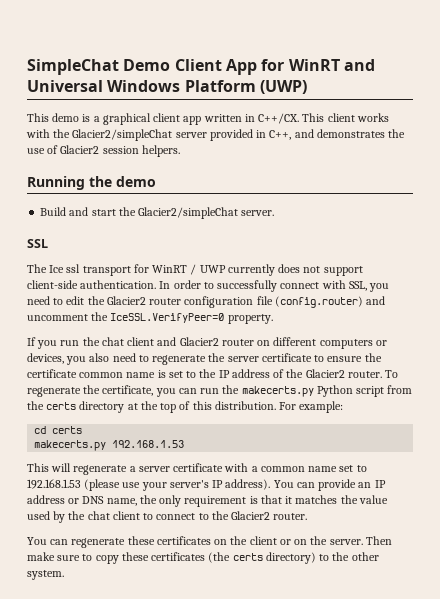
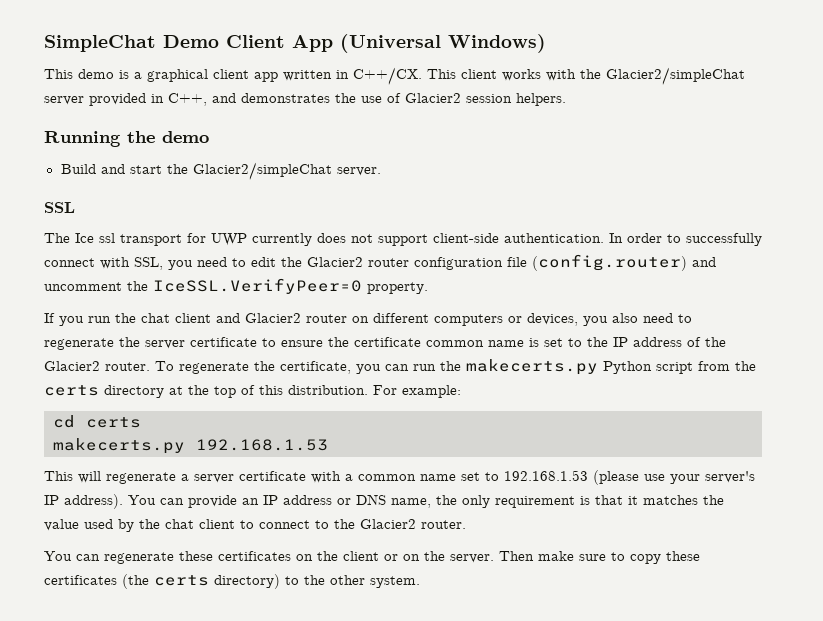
- SimpleChat Demo Client App for WinRT and Universal Windows Platform (UWP)
+ SimpleChat Demo Client App (Universal Windows)
- The Ice ssl transport for WinRT / UWP currently does not support client-side authentication.
+ The Ice ssl transport for UWP currently does not support client-side authentication.

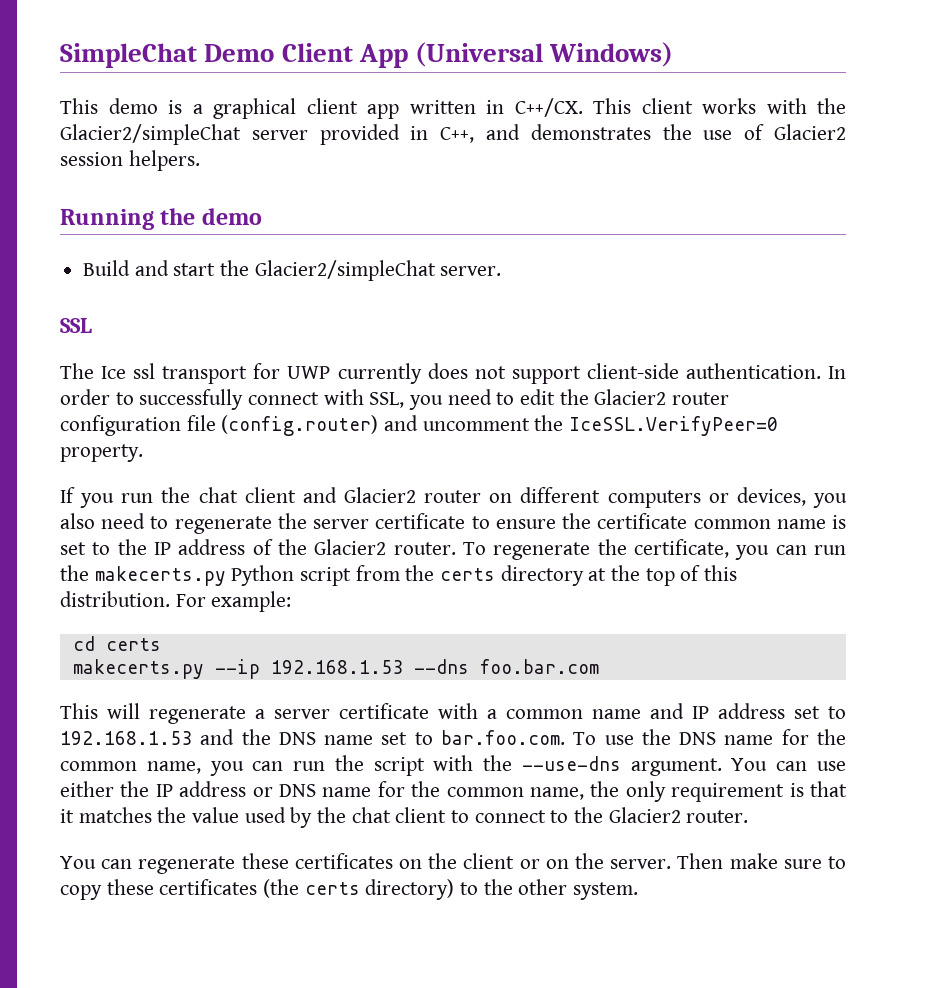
- makecerts.py 192.168.1.53
+ makecerts.py --ip 192.168.1.53 --dns foo.bar.com
- This will regenerate a server certificate with a common name set to 192.168.1.53 (please use your server's IP address). You can provide an IP address or DNS name, the only requirement is that it matches the value used by the chat client to connect to the Glacier2 router.
+ This will regenerate a server certificate with a common name and IP address set to 192.168.1.53 and the DNS name set to bar.foo.com. To use the DNS name for the common name, you can run the script with the --use-dns argument. You can use either the IP address or DNS name for the common name, the only requirement is that it matches the value used by the chat client to connect to the Glacier2 router.

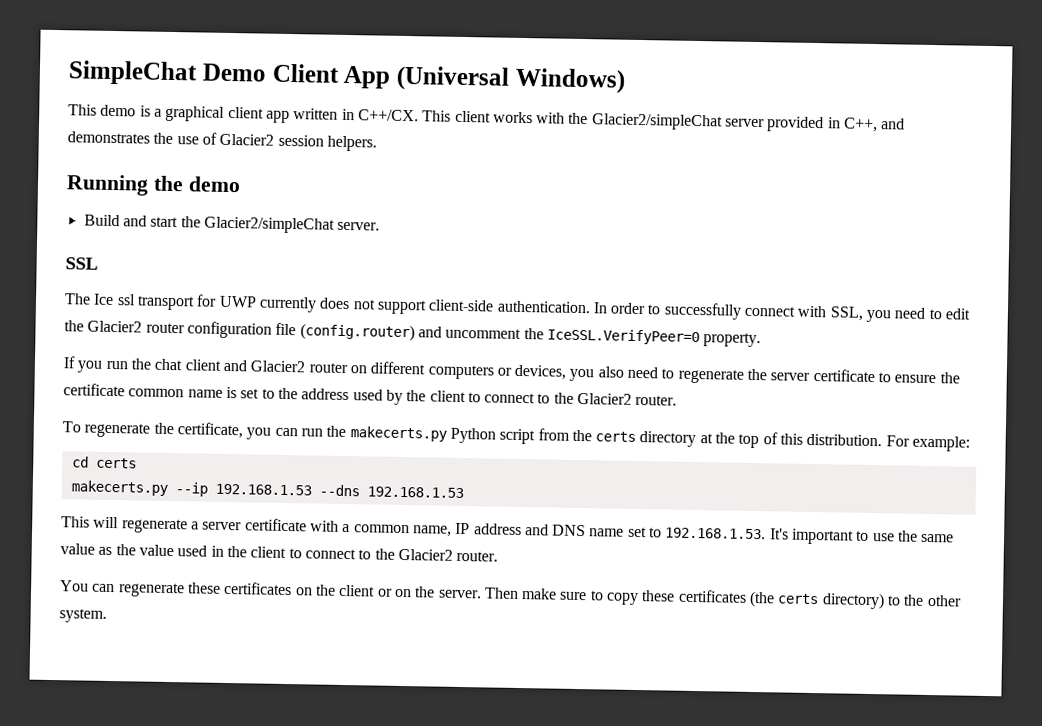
- If you run the chat client and Glacier2 router on different computers or devices, you also need to regenerate the server certificate to ensure the certificate common name is set to the IP address of the Glacier2 router. To regenerate the certificate, you can run the makecerts.py Python script from the certs directory at the top of this distribution.
+ If you run the chat client and Glacier2 router on different computers or devices, you also need to regenerate the server certificate to ensure the certificate common name is set to the address used by the client to connect to the Glacier2 router.
+ To regenerate the certificate, you can run the makecerts.py Python script from the certs directory at the top of this distribution.
- makecerts.py --ip 192.168.1.53 --dns foo.bar.com
+ makecerts.py --ip 192.168.1.53 --dns 192.168.1.53
- This will regenerate a server certificate with a common name and IP address set to 192.168.1.53 and the DNS name set to bar.foo.com. To use the DNS name for the common name, you can run the script with the --use-dns argument. You can use either the IP address or DNS name for the common name, the only requirement is that it matches the value used by the chat client to connect to the Glacier2 router.
+ This will regenerate a server certificate with a common name, IP address and DNS name set to 192.168.1.53. It's important to use the same value as the value used in the client to connect to the Glacier2 router.

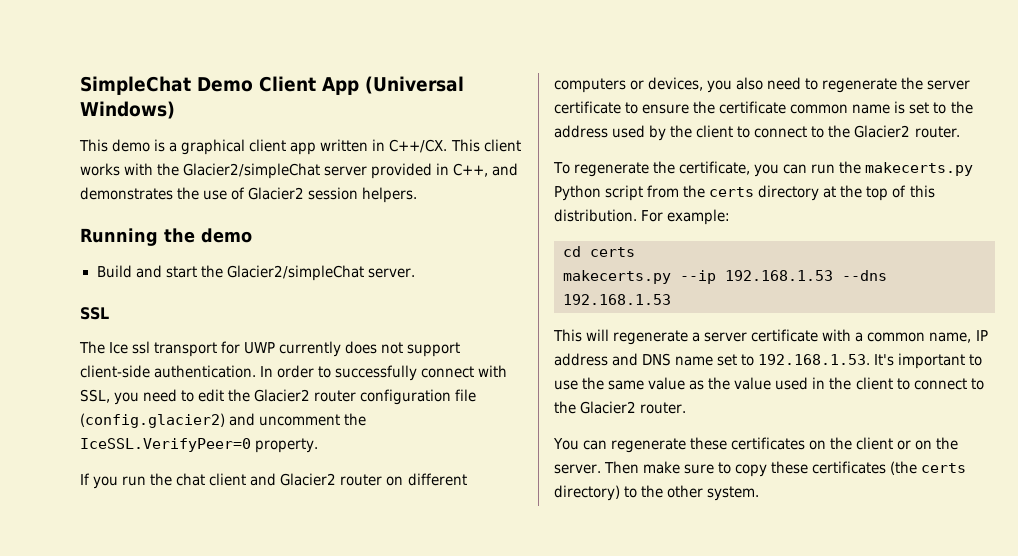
- In order to successfully connect with SSL, you need to edit the Glacier2 router configuration file (config.router) and uncomment the IceSSL.VerifyPeer=0 property.
+ In order to successfully connect with SSL, you need to edit the Glacier2 router configuration file (config.glacier2) and uncomment the IceSSL.VerifyPeer=0 property.

